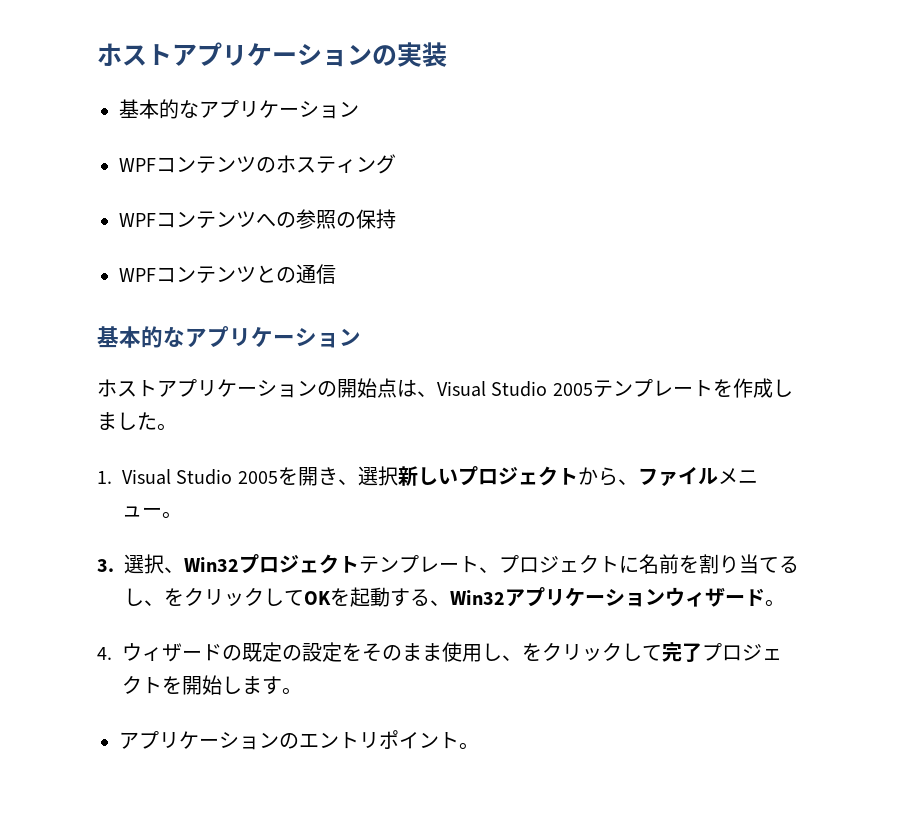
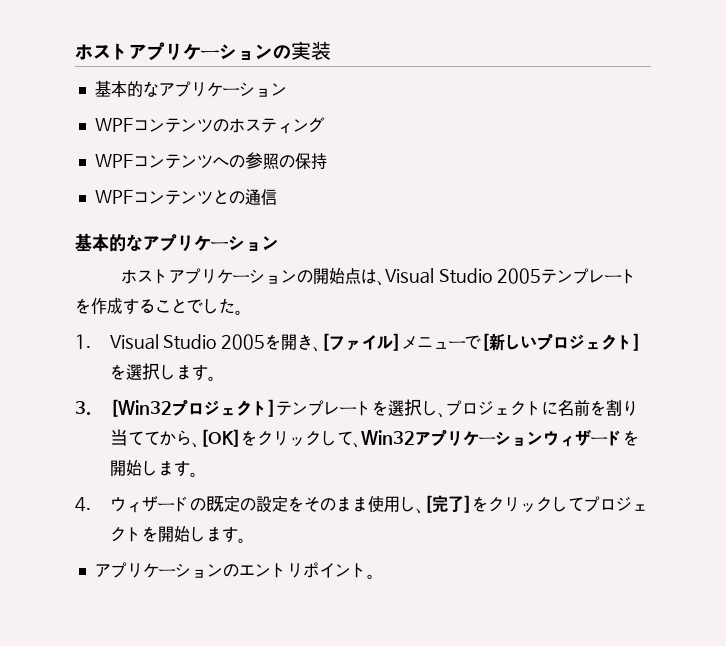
- ホストアプリケーションの開始点は、Visual Studio 2005テンプレートを作成しました。
+ ホストアプリケーションの開始点は、Visual Studio 2005テンプレートを作成することでした。
- 1. Visual Studio 2005を開き、選択新しいプロジェクトから、ファイルメニュー。
+ 1. Visual Studio 2005を開き、[ファイル]メニューで[新しいプロジェクト]を選択します。
- 3.選択、Win32プロジェクトテンプレート、プロジェクトに名前を割り当てるし、をクリックしてOKを起動する、Win32アプリケーションウィザード。
+ 3. [Win32プロジェクト]テンプレートを選択し、プロジェクトに名前を割り当ててから、[OK]をクリックして、Win32アプリケーションウィザードを開始します。
- 4.ウィザードの既定の設定をそのまま使用し、をクリックして完了プロジェクトを開始します。
+ 4.ウィザードの既定の設定をそのまま使用し、[完了]をクリックしてプロジェクトを開始します。

